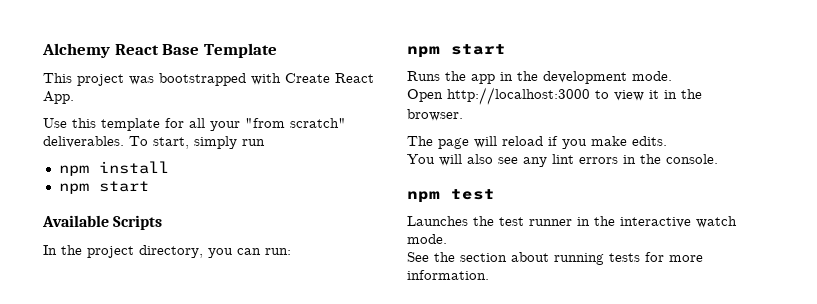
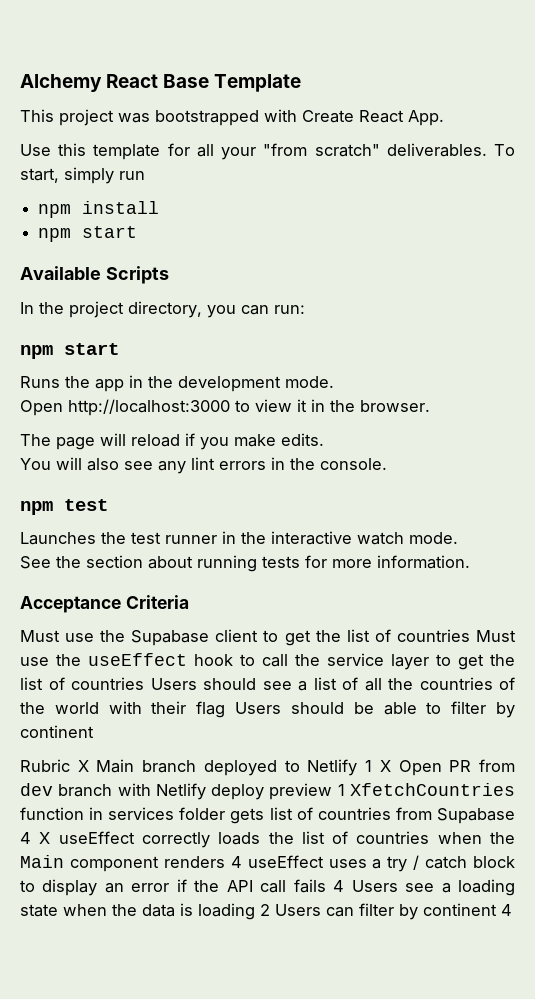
+ Acceptance Criteria
+ Must use the Supabase client to get the list of countries Must use the useEffect hook to call the service layer to get the list of countries Users should see a list of all the countries of the world with their flag Users should be able to filter by continent
+ Rubric X Main branch deployed to Netlify 1 X Open PR from dev branch with Netlify deploy preview 1 XfetchCountries function in services folder gets list of countries from Supabase 4 X useEffect correctly loads the list of countries when the Main component renders 4 useEffect uses a try / catch block to display an error if the API call fails 4 Users see a loading state when the data is loading 2 Users can filter by continent 4

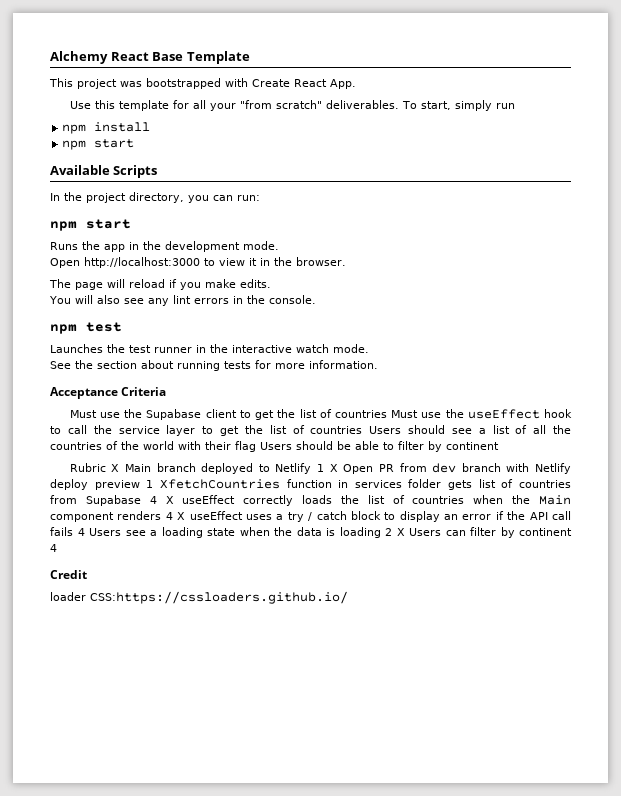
- Rubric X Main branch deployed to Netlify 1 X Open PR from dev branch with Netlify deploy preview 1 XfetchCountries function in services folder gets list of countries from Supabase 4 X useEffect correctly loads the list of countries when the Main component renders 4 useEffect uses a try / catch block to display an error if the API call fails 4 Users see a loading state when the data is loading 2 Users can filter by continent 4
+ Rubric X Main branch deployed to Netlify 1 X Open PR from dev branch with Netlify deploy preview 1 XfetchCountries function in services folder gets list of countries from Supabase 4 X useEffect correctly loads the list of countries when the Main component renders 4 X useEffect uses a try / catch block to display an error if the API call fails 4 Users see a loading state when the data is loading 2 X Users can filter by continent 4
+ Credit
+ loader CSS:https://cssloaders.github.io/

